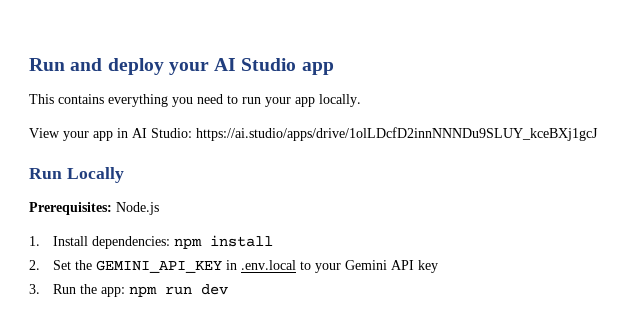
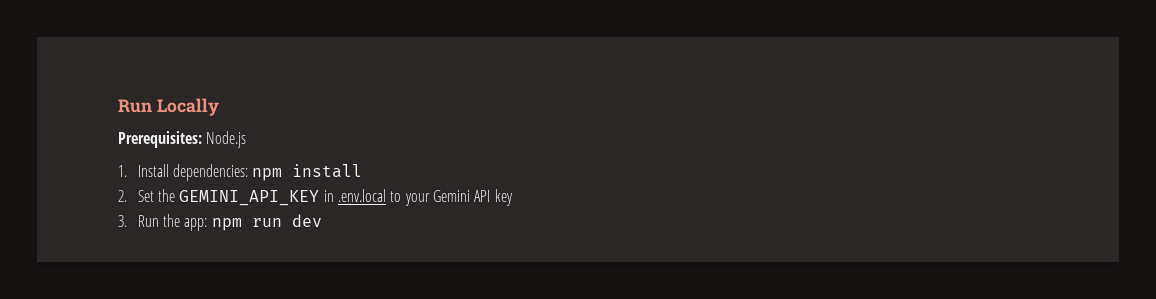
- Run and deploy your AI Studio app
- This contains everything you need to run your app locally.
- View your app in AI Studio: https://ai.studio/apps/drive/1olLDcfD2innNNNDu9SLUY_kceBXj1gcJ

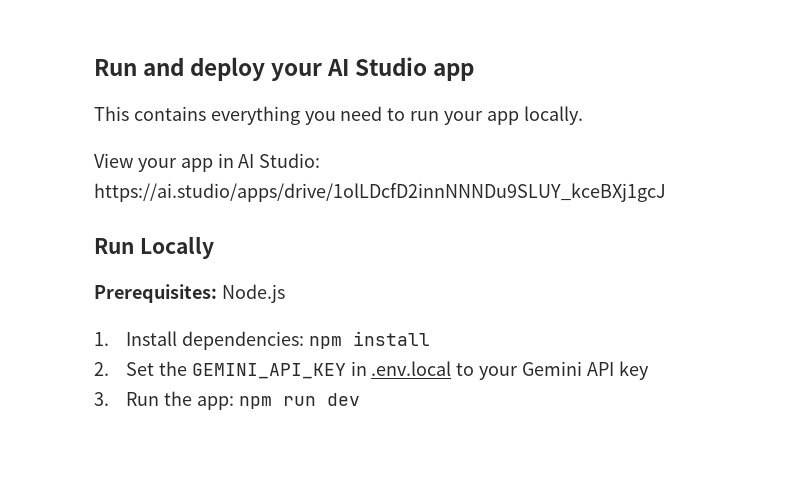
+ Run and deploy your AI Studio app
+ This contains everything you need to run your app locally.
+ View your app in AI Studio: https://ai.studio/apps/drive/1olLDcfD2innNNNDu9SLUY_kceBXj1gcJ

